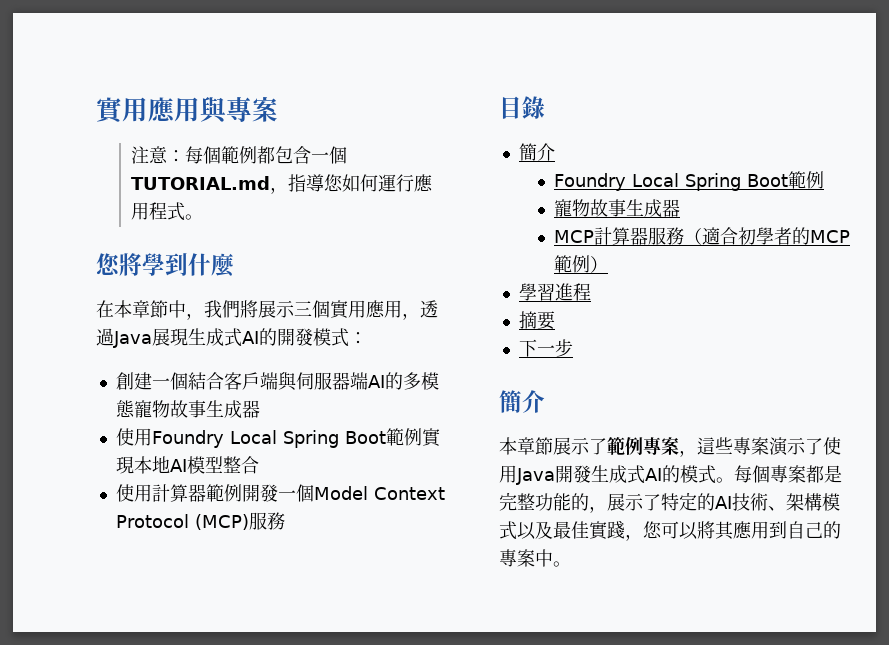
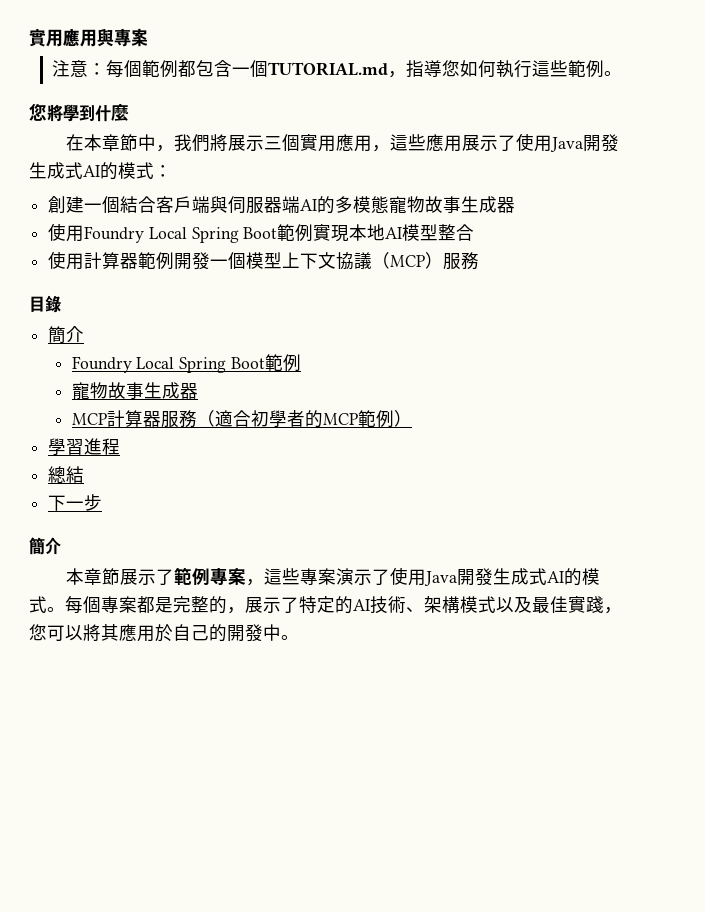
- 注意：每個範例都包含一個TUTORIAL.md，指導您如何運行應用程式。
+ 注意：每個範例都包含一個TUTORIAL.md，指導您如何執行這些範例。
- 在本章節中，我們將展示三個實用應用，透過Java展現生成式AI的開發模式：
+ 在本章節中，我們將展示三個實用應用，這些應用展示了使用Java開發生成式AI的模式：
- 使用計算器範例開發一個Model Context Protocol (MCP)服務
+ 使用計算器範例開發一個模型上下文協議（MCP）服務
- 摘要
+ 總結
- 每個專案都是完整功能的，展示了特定的AI技術、架構模式以及最佳實踐，您可以將其應用到自己的專案中。
+ 每個專案都是完整的，展示了特定的AI技術、架構模式以及最佳實踐，您可以將其應用於自己的開發中。

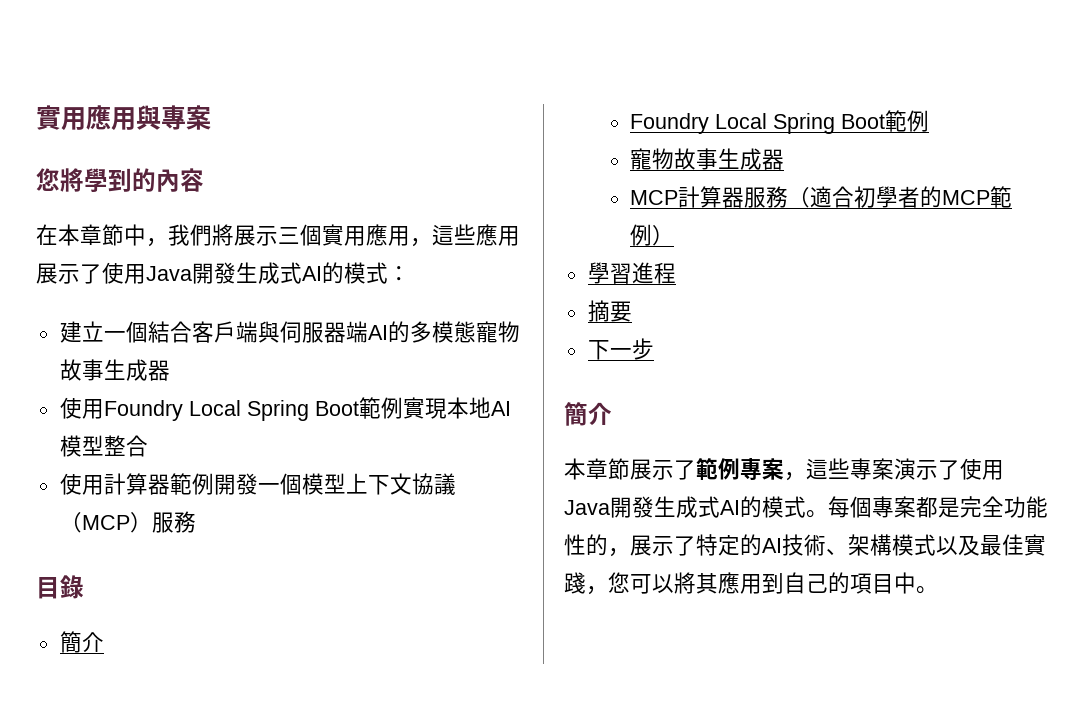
- 注意：每個範例都包含一個TUTORIAL.md，指導您如何執行這些範例。
- 您將學到什麼
+ 您將學到的內容
- 創建一個結合客戶端與伺服器端AI的多模態寵物故事生成器
+ 建立一個結合客戶端與伺服器端AI的多模態寵物故事生成器
- 總結
+ 摘要
- 每個專案都是完整的，展示了特定的AI技術、架構模式以及最佳實踐，您可以將其應用於自己的開發中。
+ 每個專案都是完全功能性的，展示了特定的AI技術、架構模式以及最佳實踐，您可以將其應用到自己的項目中。

